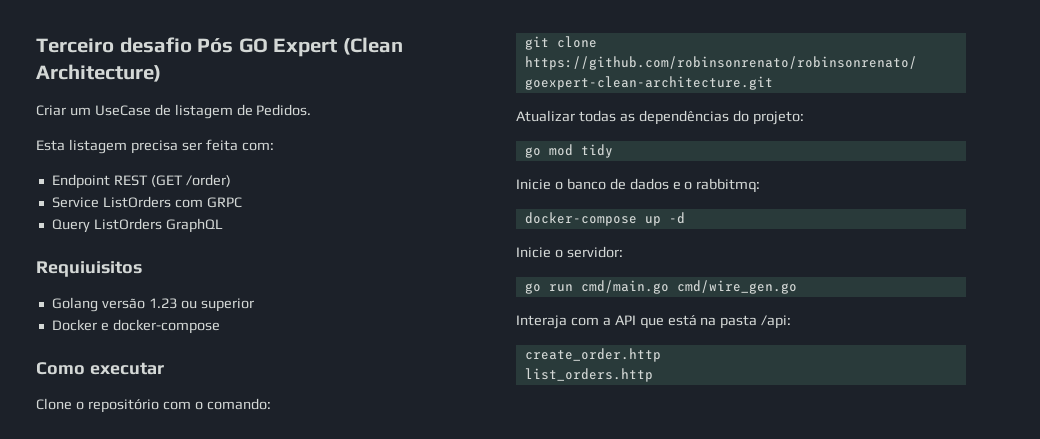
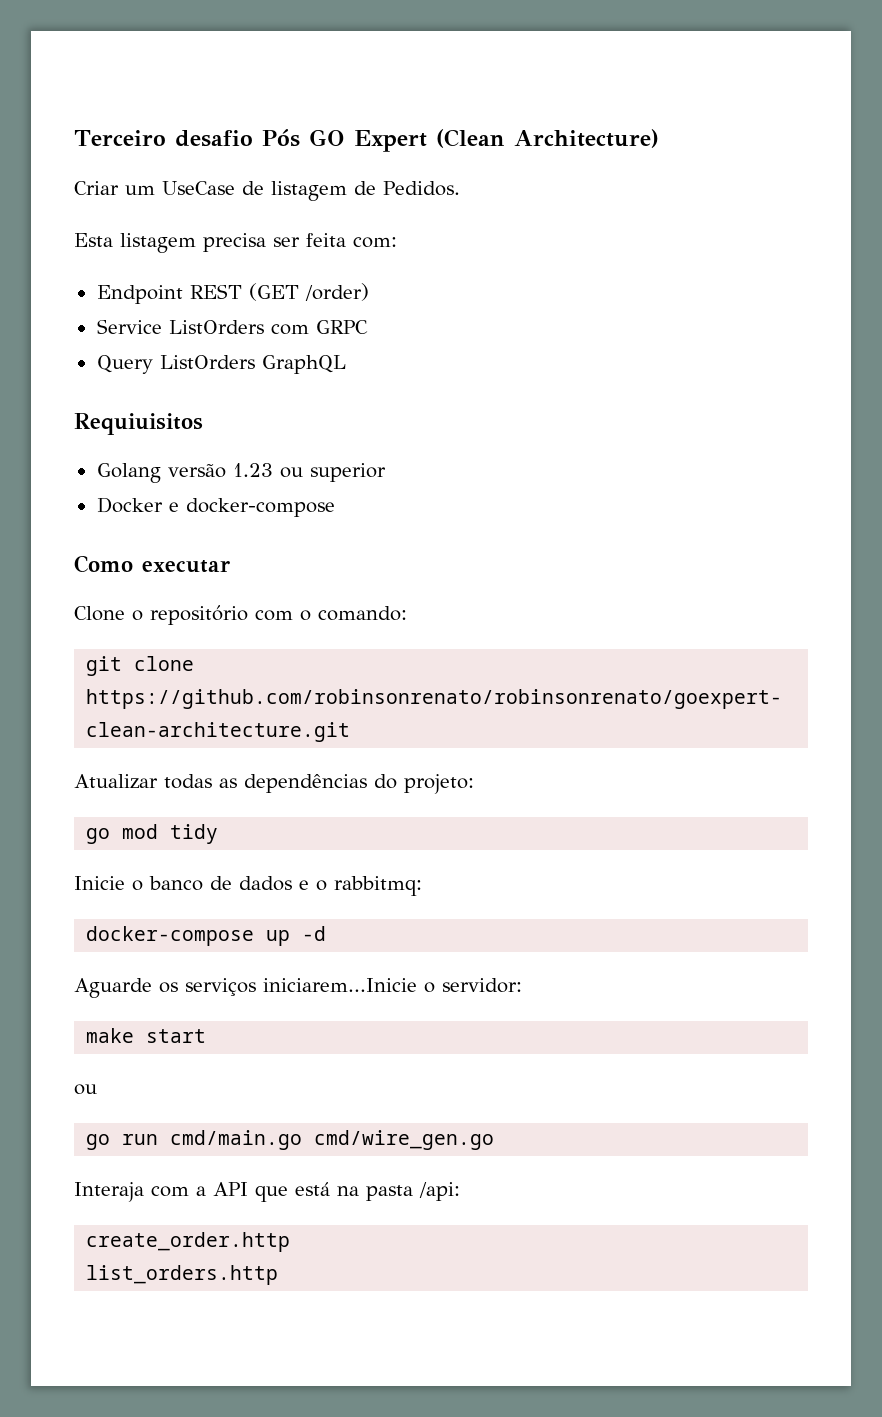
- Inicie o servidor:
+ Aguarde os serviços iniciarem...Inicie o servidor:
+ make start
+ ou

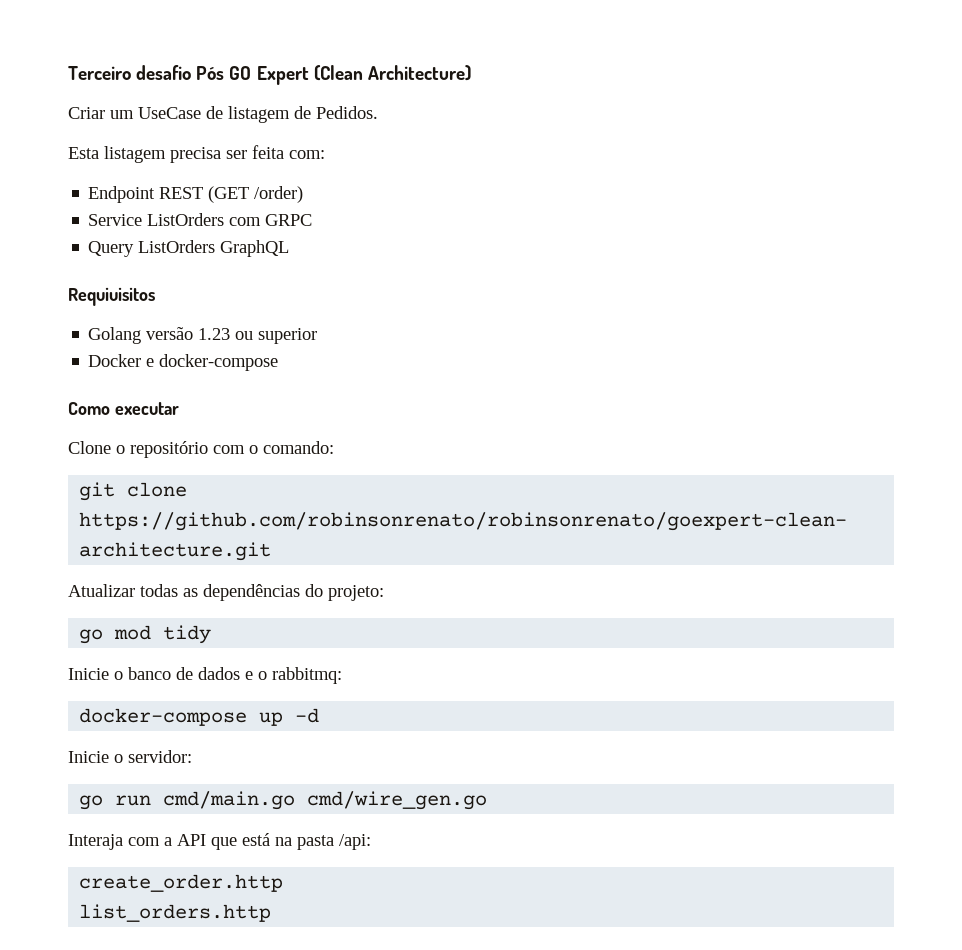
- Aguarde os serviços iniciarem...Inicie o servidor:
+ Inicie o servidor:
- make start
- ou

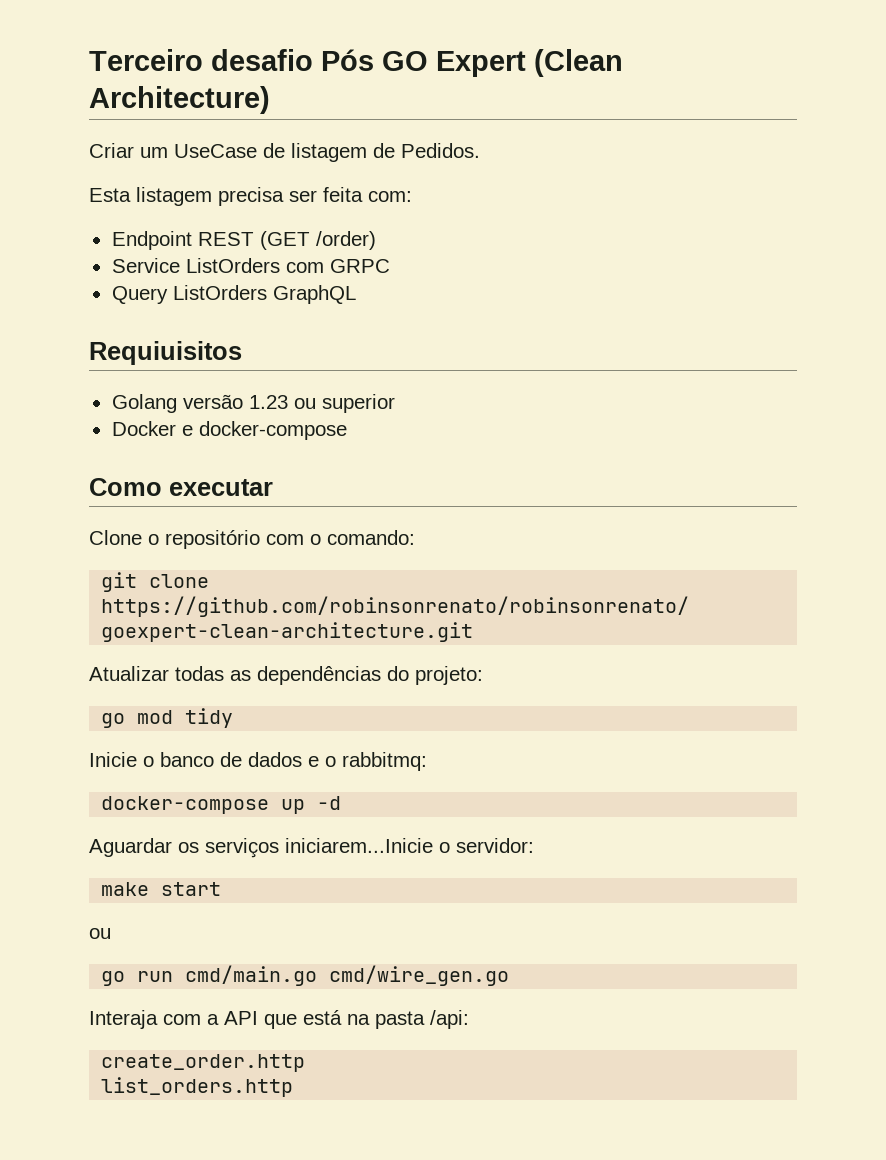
- Inicie o servidor:
+ Aguardar os serviços iniciarem...Inicie o servidor:
+ make start
+ ou

